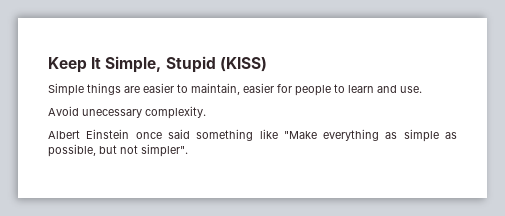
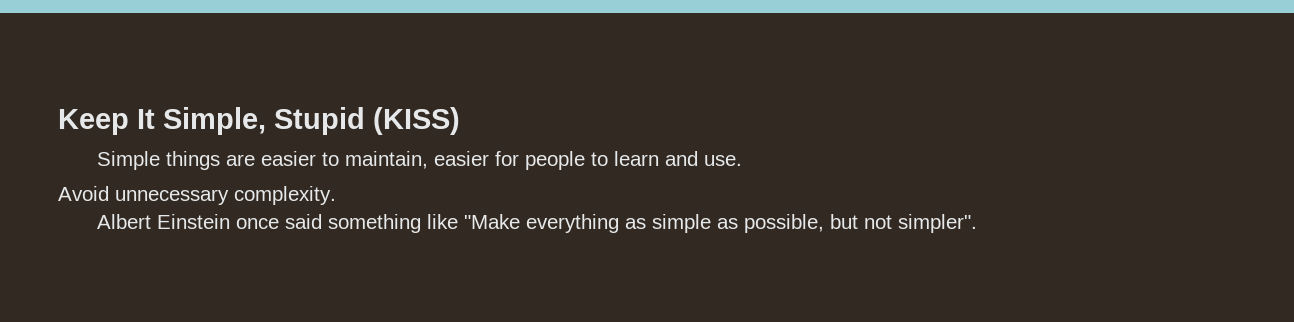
- Avoid unecessary complexity.
+ Avoid unnecessary complexity.

